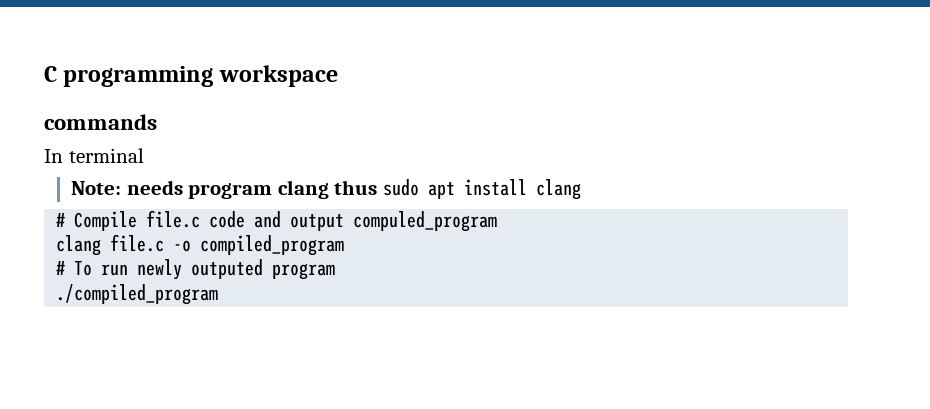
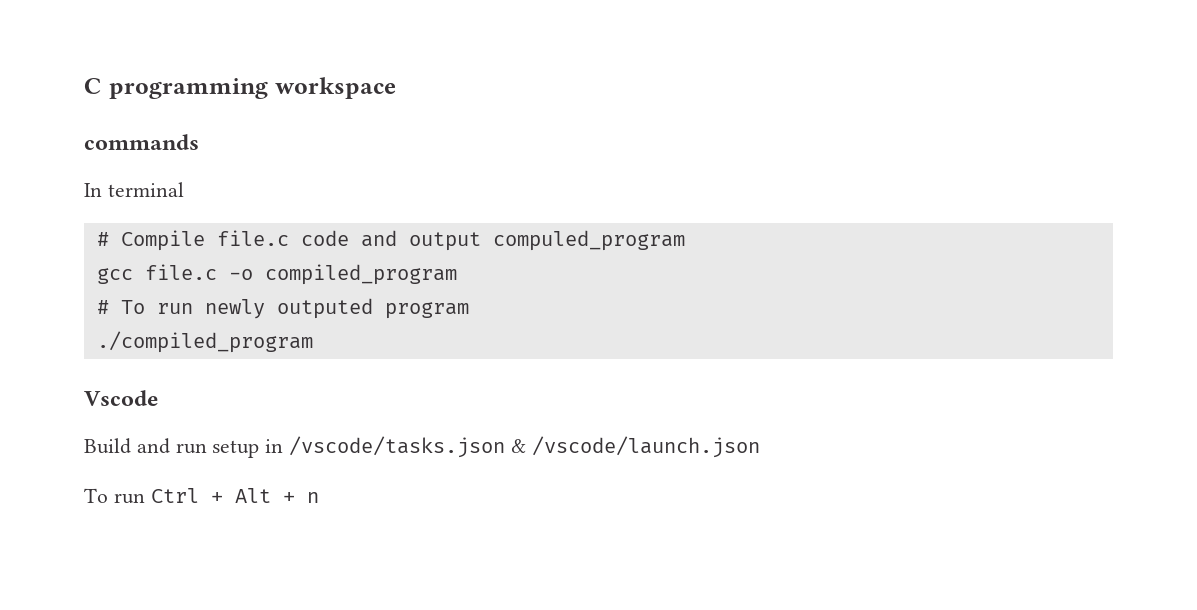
- Note: needs program clang thus sudo apt install clang
- clang file.c -o compiled_program
+ gcc file.c -o compiled_program
+ Vscode
+ Build and run setup in /vscode/tasks.json & /vscode/launch.json
+ To run Ctrl + Alt + n

